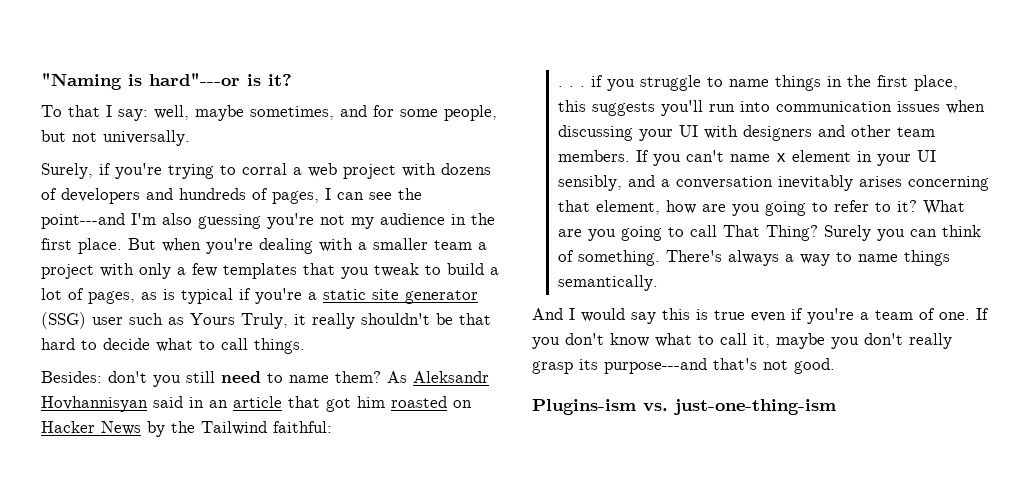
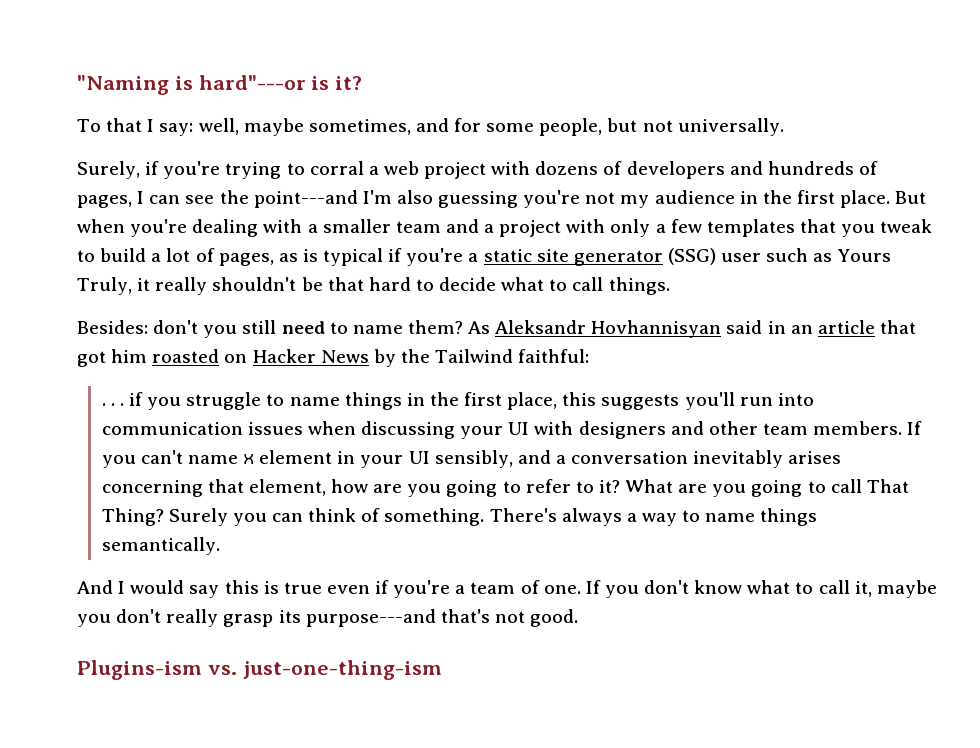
- But when you're dealing with a smaller team a project with only a few templates that you tweak to build a lot of pages, as is typical if you're a static site generator (SSG) user such as Yours Truly, it really shouldn't be that hard to decide what to call things.
+ But when you're dealing with a smaller team and a project with only a few templates that you tweak to build a lot of pages, as is typical if you're a static site generator (SSG) user such as Yours Truly, it really shouldn't be that hard to decide what to call things.

